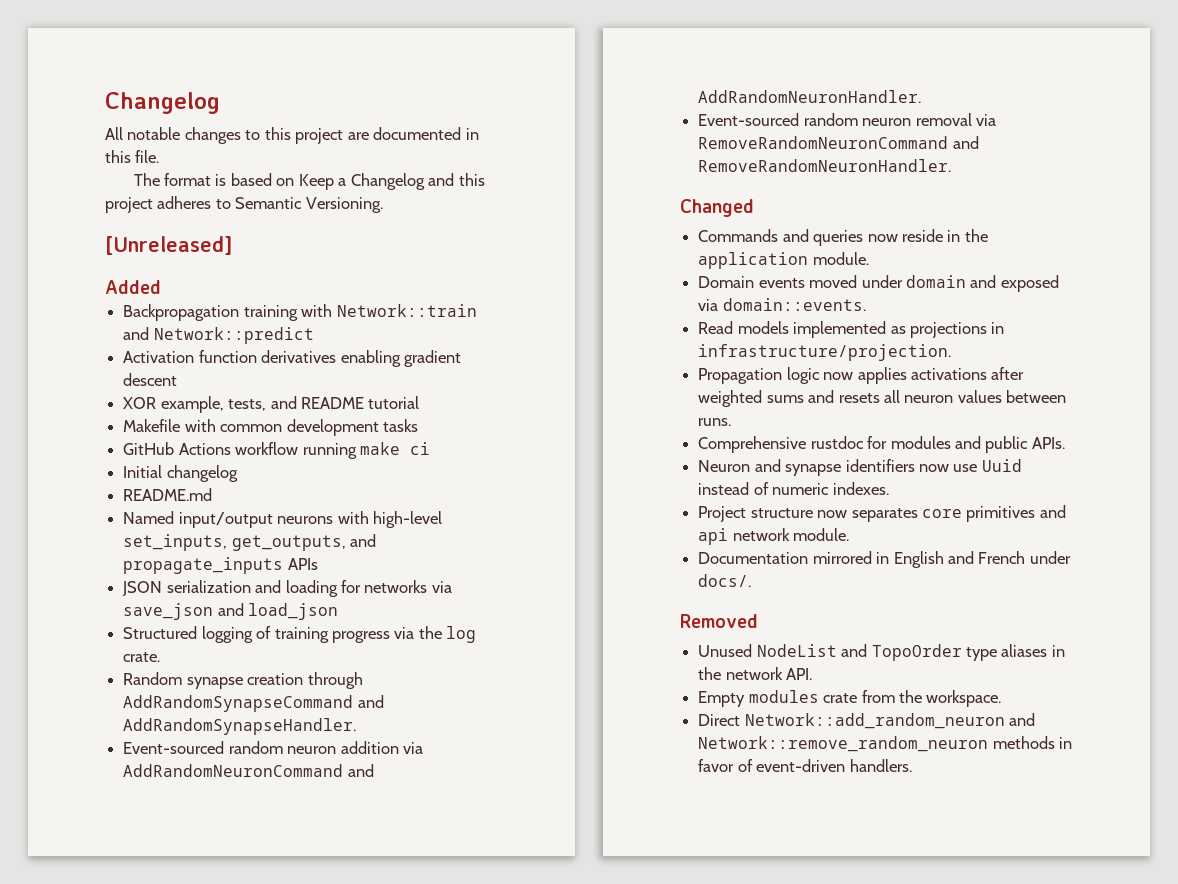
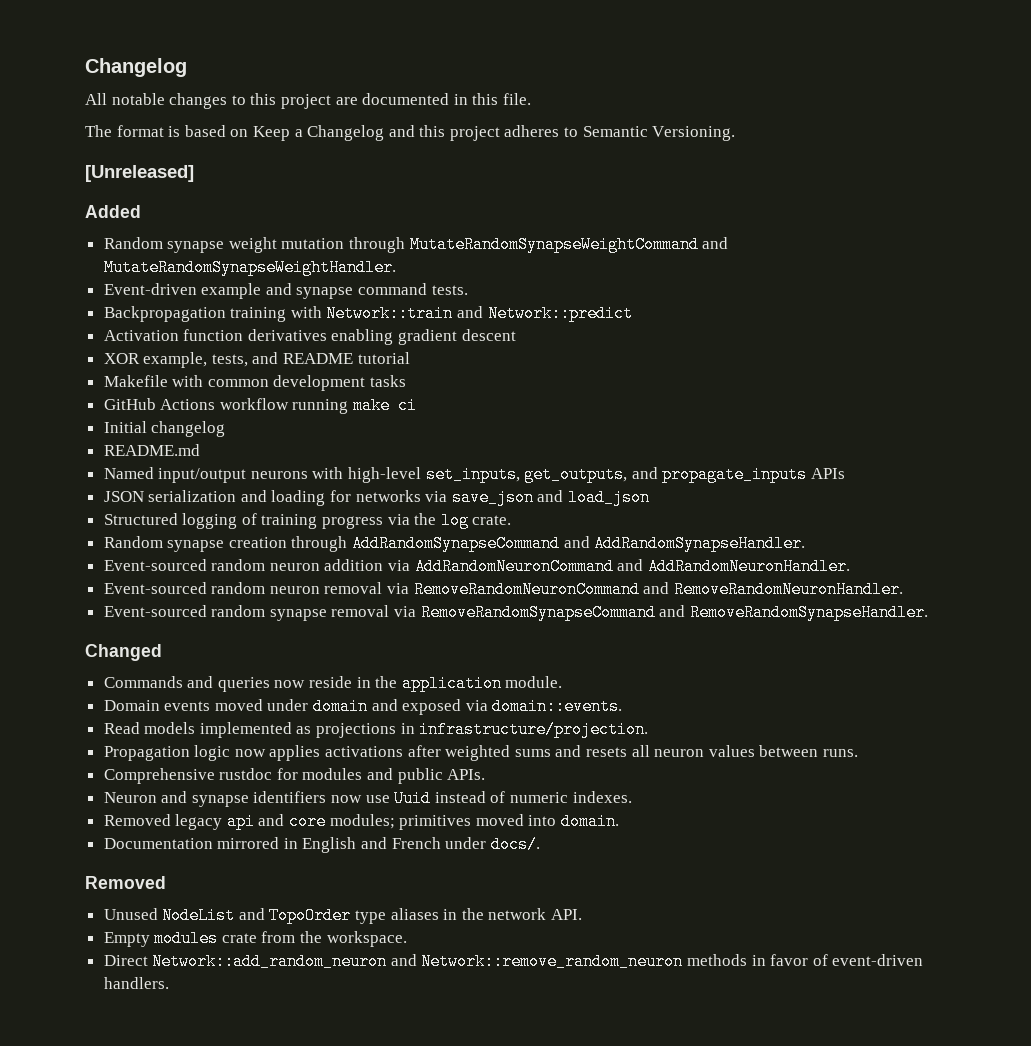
+ Random synapse weight mutation through MutateRandomSynapseWeightCommand and MutateRandomSynapseWeightHandler.
+ Event-driven example and synapse command tests.
+ Event-sourced random synapse removal via RemoveRandomSynapseCommand and RemoveRandomSynapseHandler.
- Project structure now separates core primitives and api network module.
+ Removed legacy api and core modules; primitives moved into domain.

